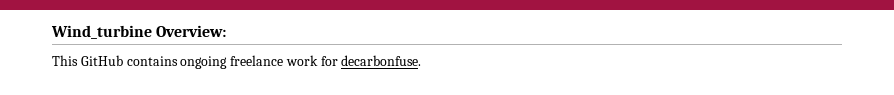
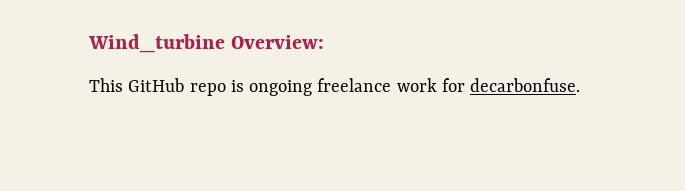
- This GitHub contains ongoing freelance work for decarbonfuse.
+ This GitHub repo is ongoing freelance work for decarbonfuse.

